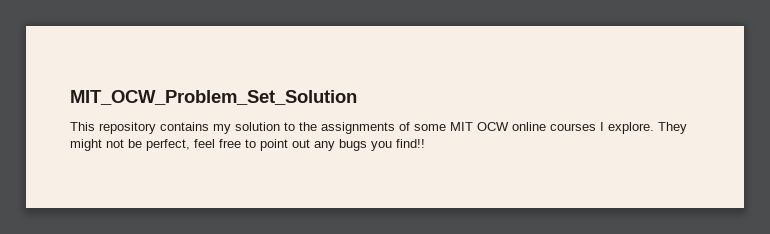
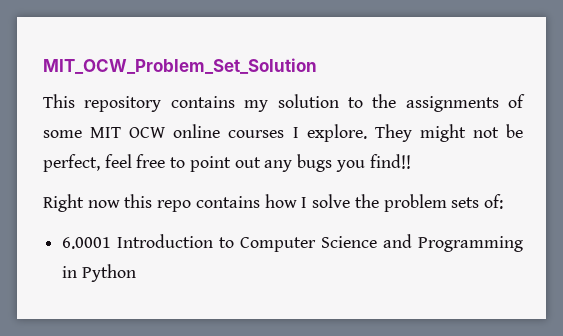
+ Right now this repo contains how I solve the problem sets of:
+ 6.0001 Introduction to Computer Science and Programming in Python

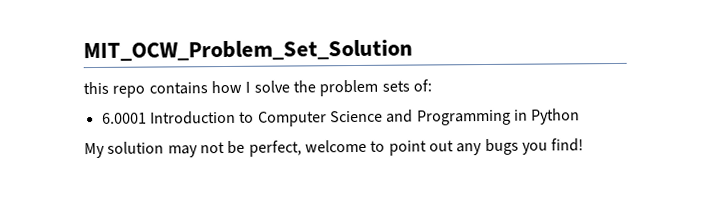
- This repository contains my solution to the assignments of some MIT OCW online courses I explore. They might not be perfect, feel free to point out any bugs you find!!
- Right now this repo contains how I solve the problem sets of:
+ this repo contains how I solve the problem sets of:
+ My solution may not be perfect, welcome to point out any bugs you find!

